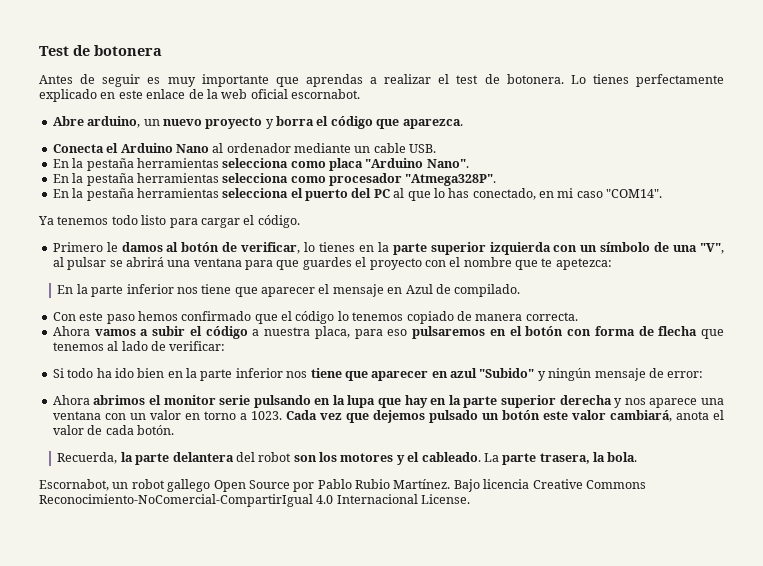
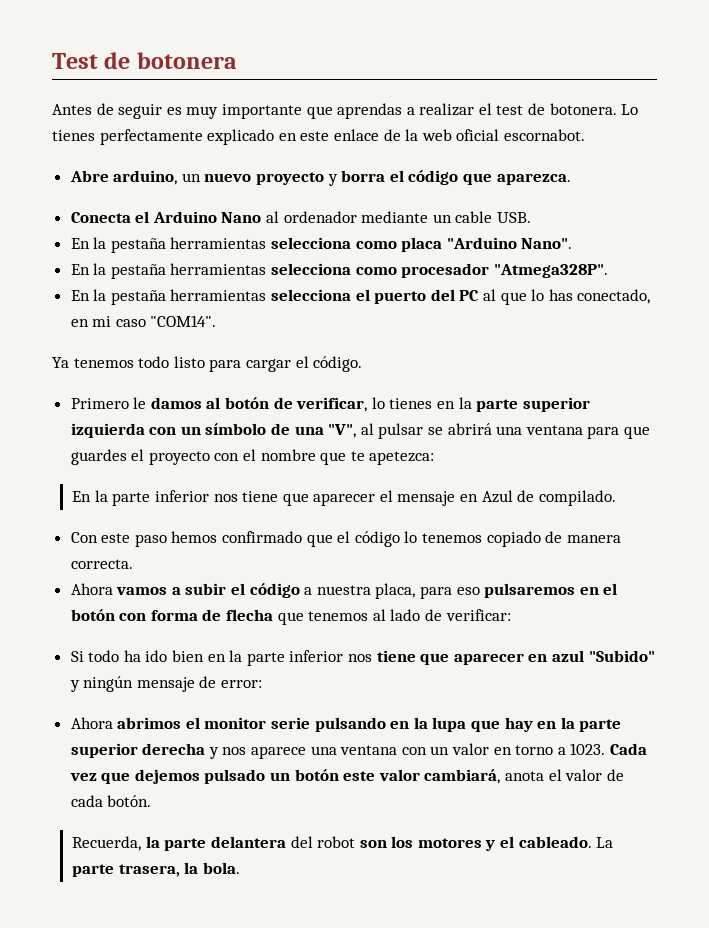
- Escornabot, un robot gallego Open Source por Pablo Rubio Martínez. Bajo licencia Creative Commons Reconocimiento-NoComercial-CompartirIgual 4.0 Internacional License.

